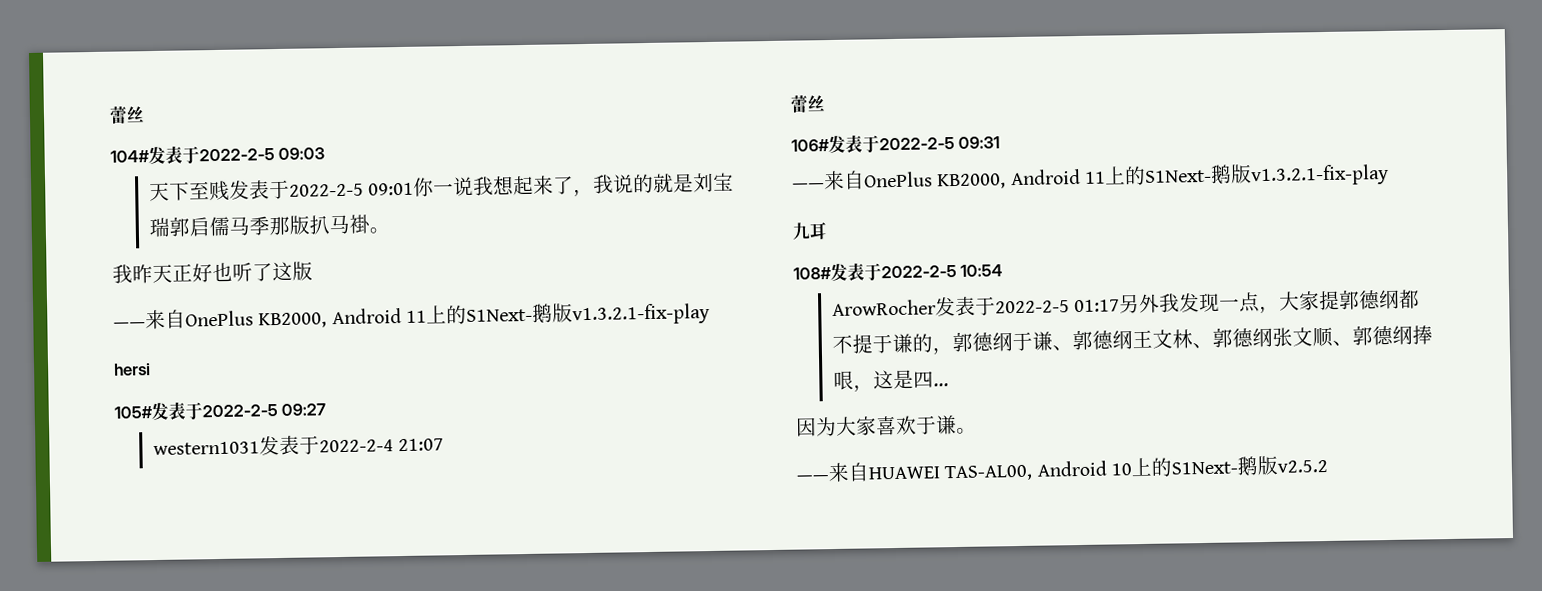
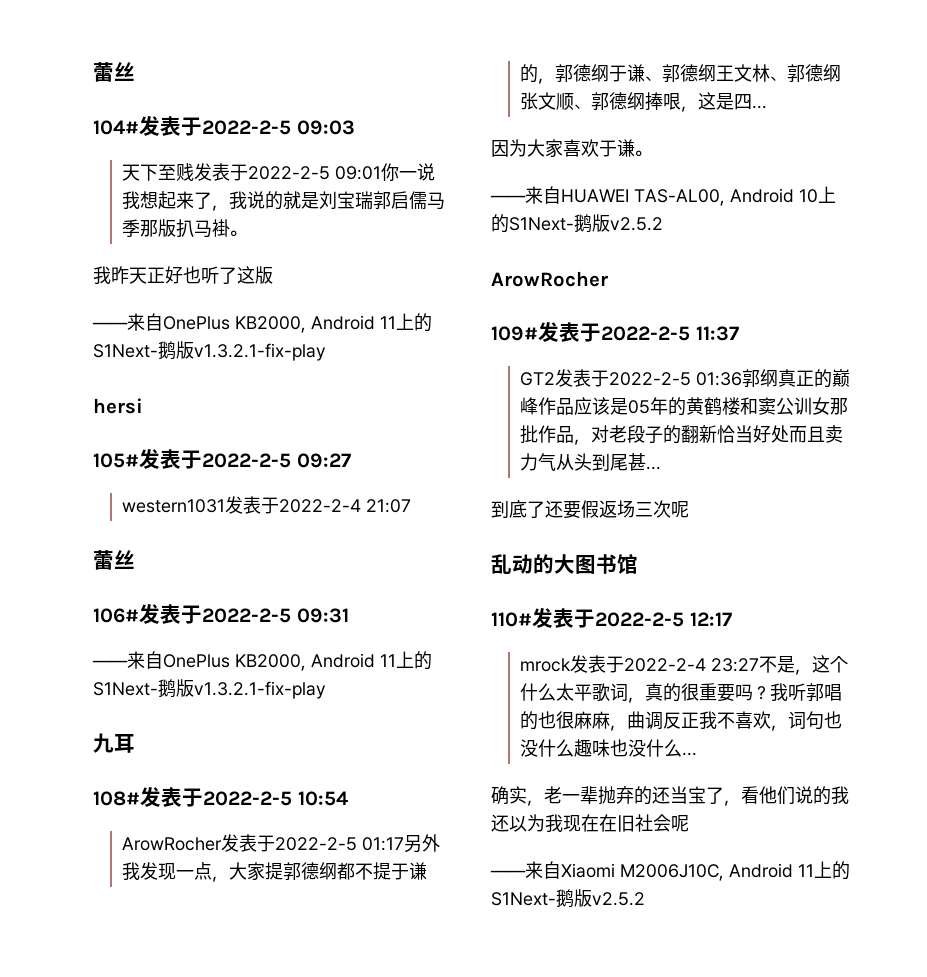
  ——来自HUAWEI TAS-AL00, Android 10上的S1Next-鹅版v2.5.2
+ ArowRocher
+ 109#发表于2022-2-5 11:37
+ GT2发表于2022-2-5 01:36郭纲真正的巅峰作品应该是05年的黄鹤楼和窦公训女那批作品，对老段子的翻新恰当好处而且卖力气从头到尾甚...
+ 到底了还要假返场三次呢
+ 乱动的大图书馆
+ 110#发表于2022-2-5 12:17
+ mrock发表于2022-2-4 23:27不是，这个什么太平歌词，真的很重要吗？我听郭唱的也很麻麻，曲调反正我不喜欢，词句也没什么趣味也没什么...
+ 确实，老一辈抛弃的还当宝了，看他们说的我还以为我现在在旧社会呢
+ ——来自Xiaomi M2006J10C, Android 11上的S1Next-鹅版v2.5.2

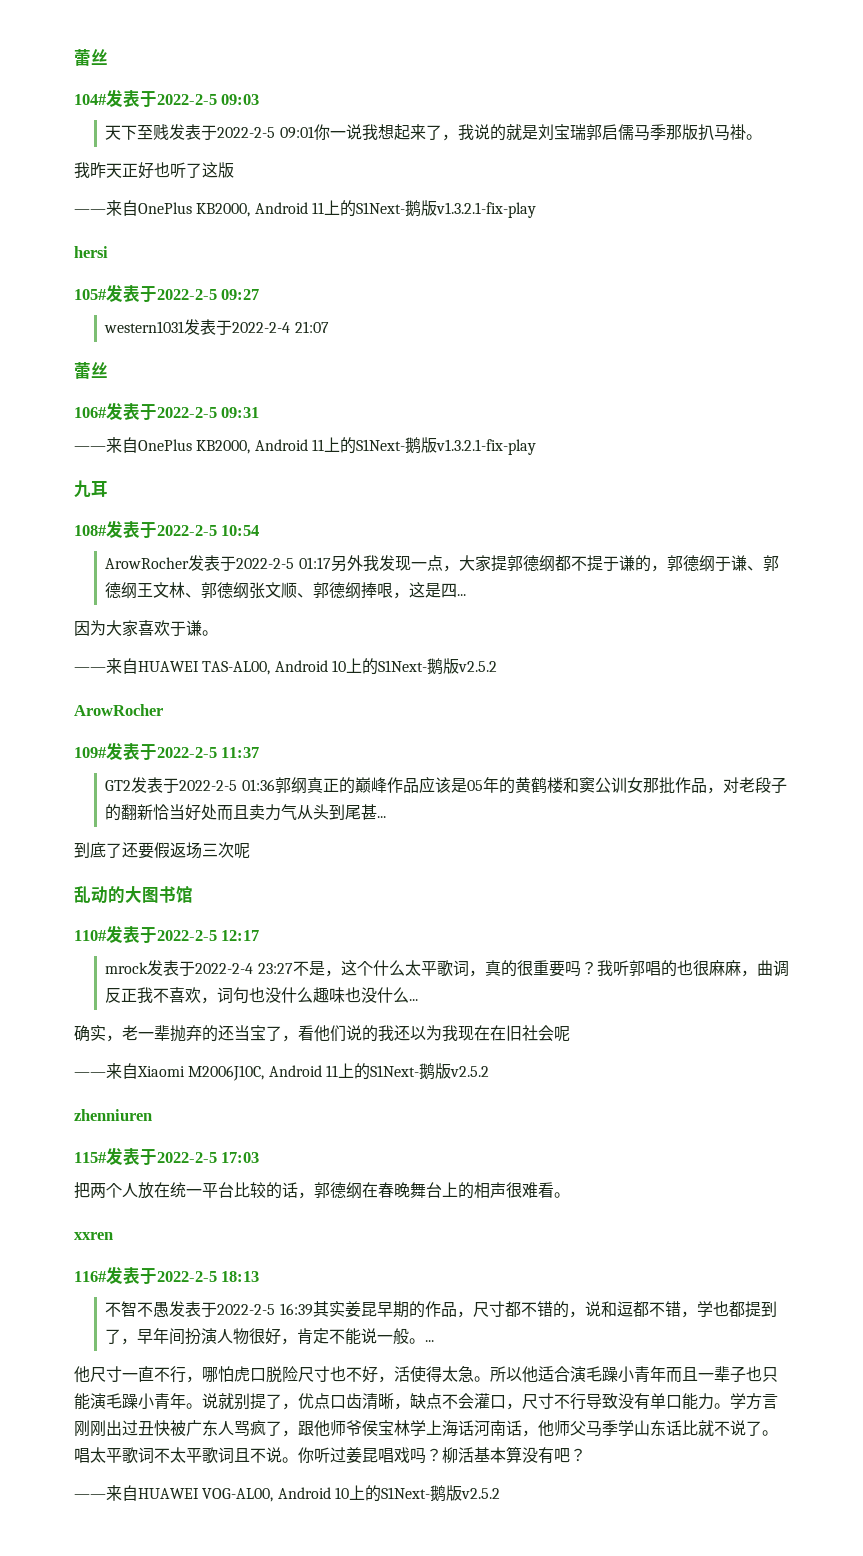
+ zhenniuren
+ 115#发表于2022-2-5 17:03
+ 把两个人放在统一平台比较的话，郭德纲在春晚舞台上的相声很难看。
+ xxren
+ 116#发表于2022-2-5 18:13
+ 不智不愚发表于2022-2-5 16:39其实姜昆早期的作品，尺寸都不错的，说和逗都不错，学也都提到了，早年间扮演人物很好，肯定不能说一般。...
+ 他尺寸一直不行，哪怕虎口脱险尺寸也不好，活使得太急。所以他适合演毛躁小青年而且一辈子也只能演毛躁小青年。说就别提了，优点口齿清晰，缺点不会灌口，尺寸不行导致没有单口能力。学方言刚刚出过丑快被广东人骂疯了，跟他师爷侯宝林学上海话河南话，他师父马季学山东话比就不说了。唱太平歌词不太平歌词且不说。你听过姜昆唱戏吗？柳活基本算没有吧？
+ ——来自HUAWEI VOG-AL00, Android 10上的S1Next-鹅版v2.5.2

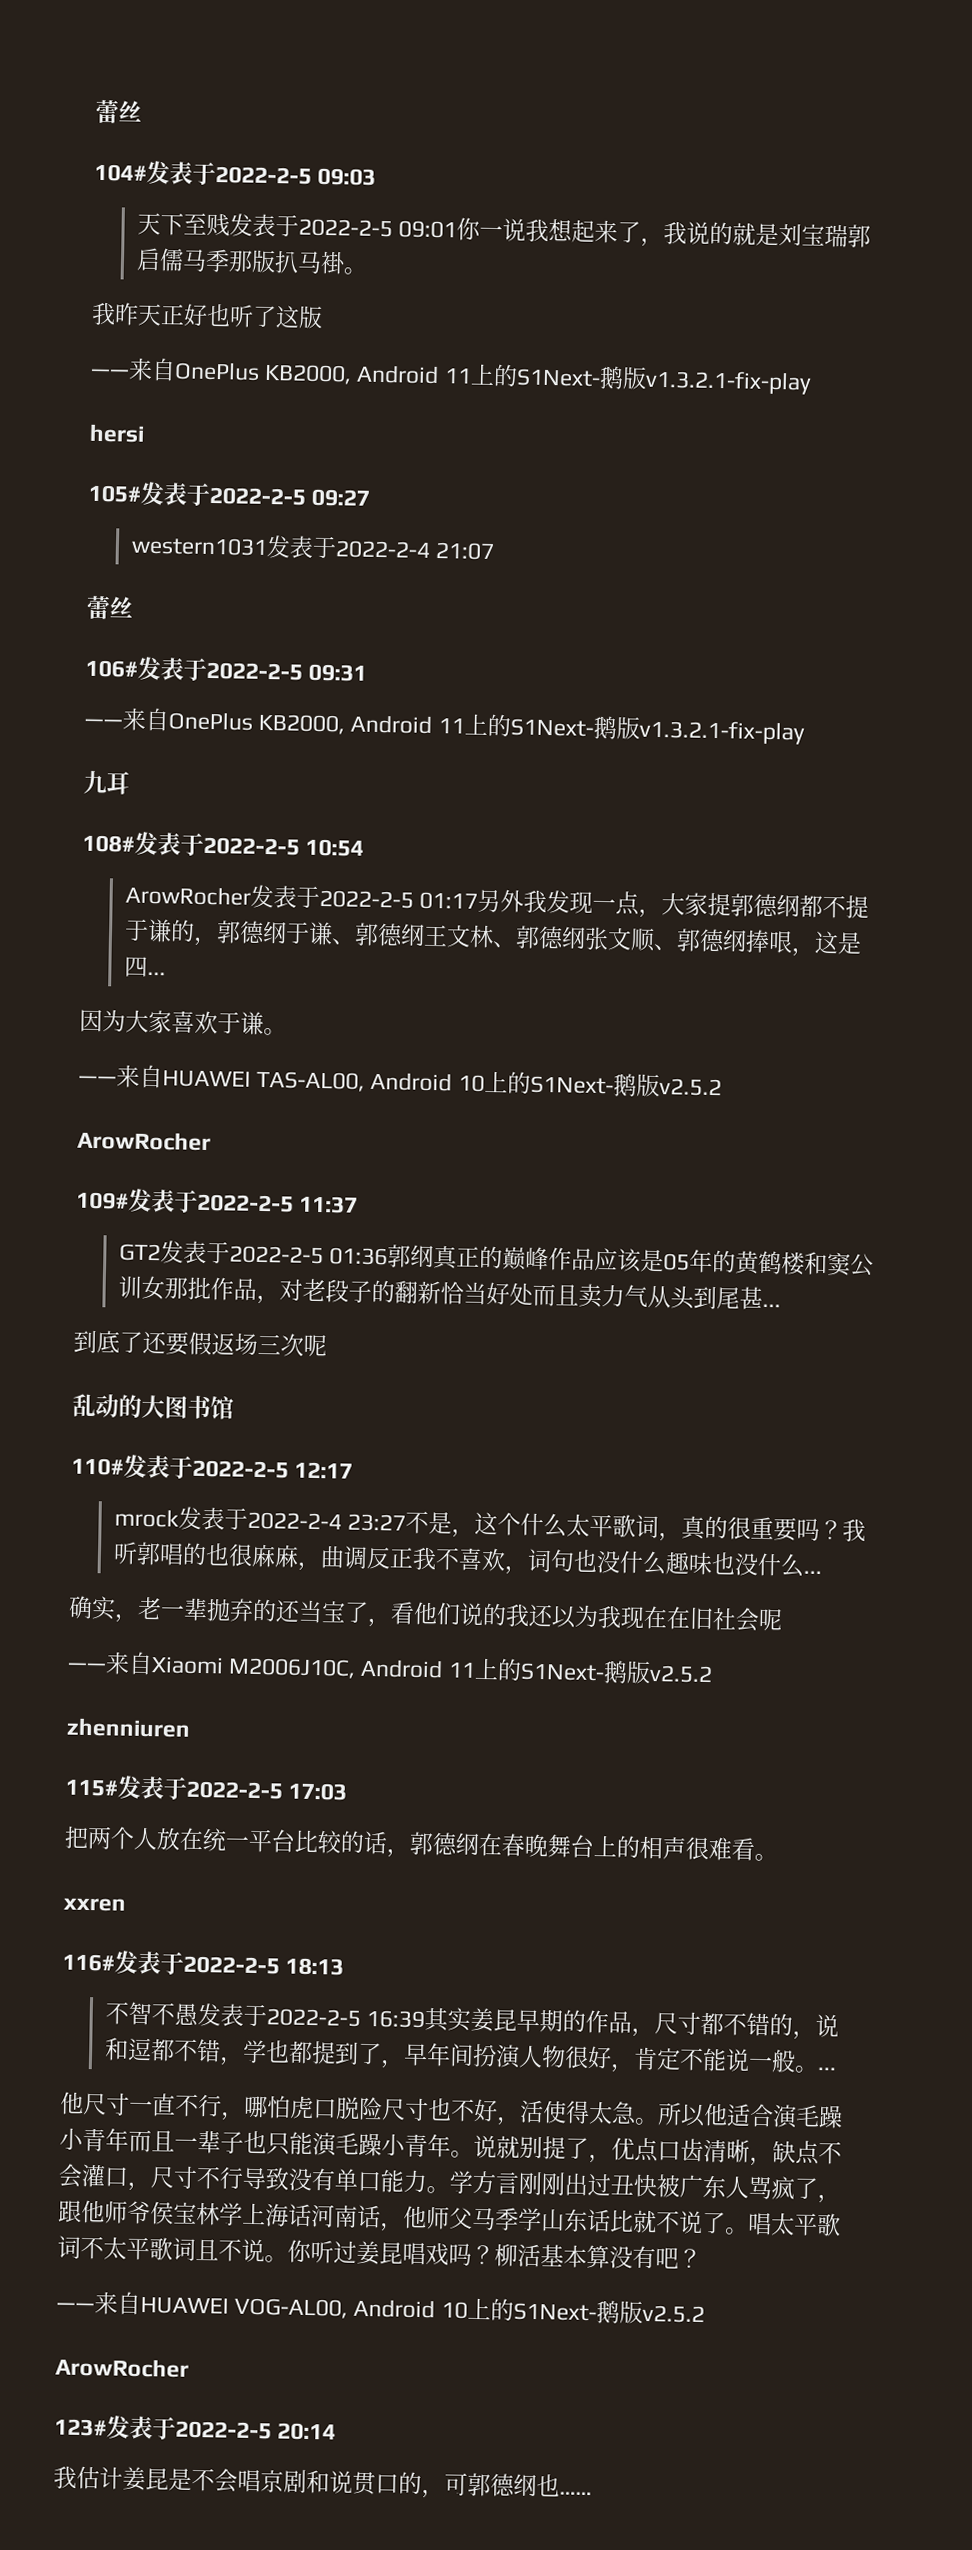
  ——来自HUAWEI VOG-AL00, Android 10上的S1Next-鹅版v2.5.2
+ ArowRocher
+ 123#发表于2022-2-5 20:14
+ 我估计姜昆是不会唱京剧和说贯口的，可郭德纲也……

